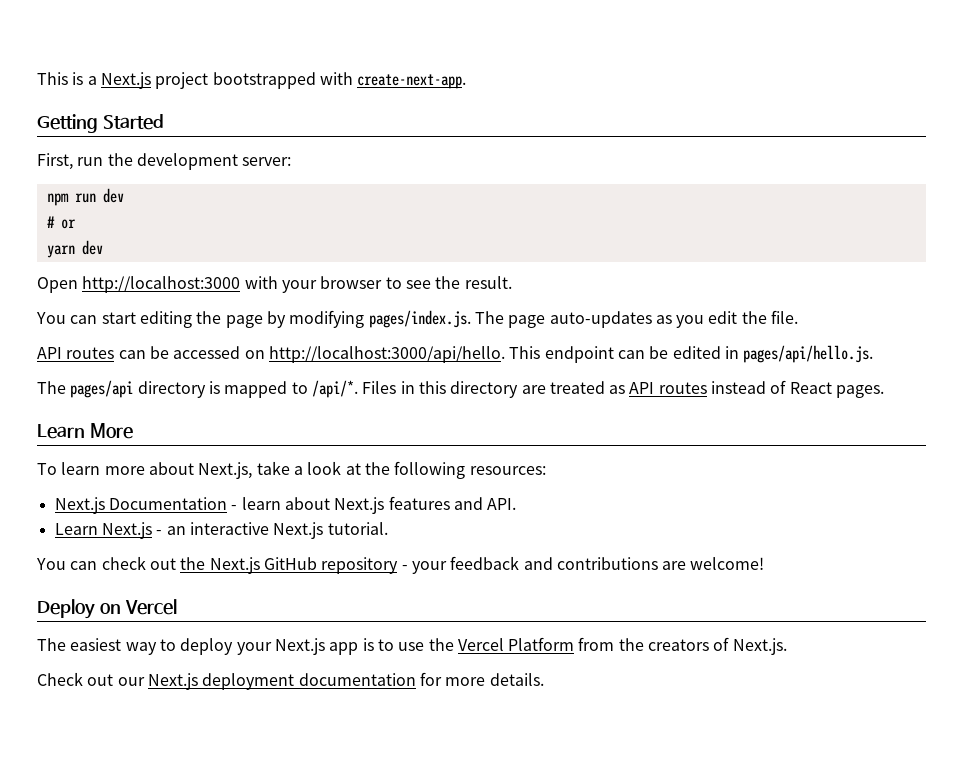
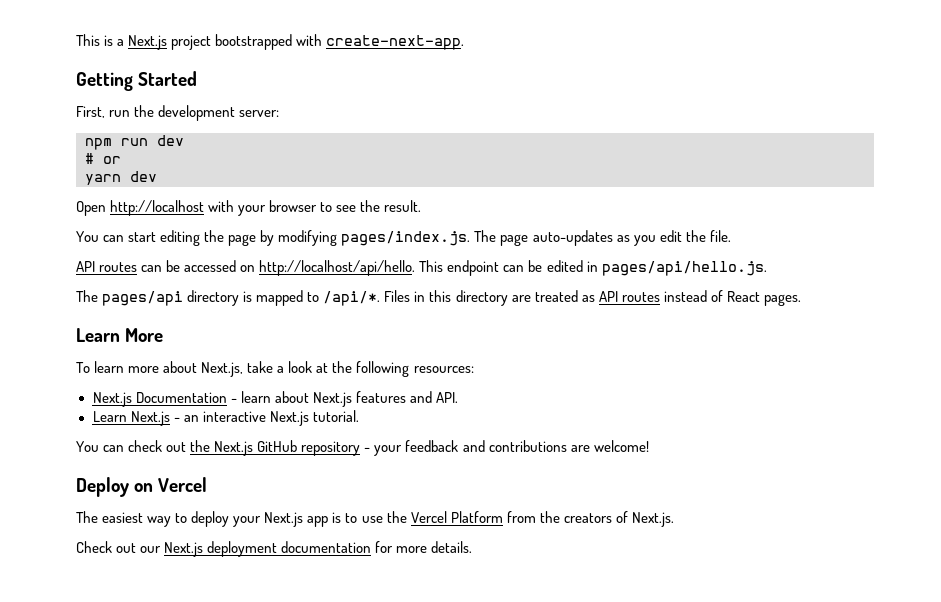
- Open http://localhost:3000 with your browser to see the result.
+ Open http://localhost with your browser to see the result.
- API routes can be accessed on http://localhost:3000/api/hello.
+ API routes can be accessed on http://localhost/api/hello.

